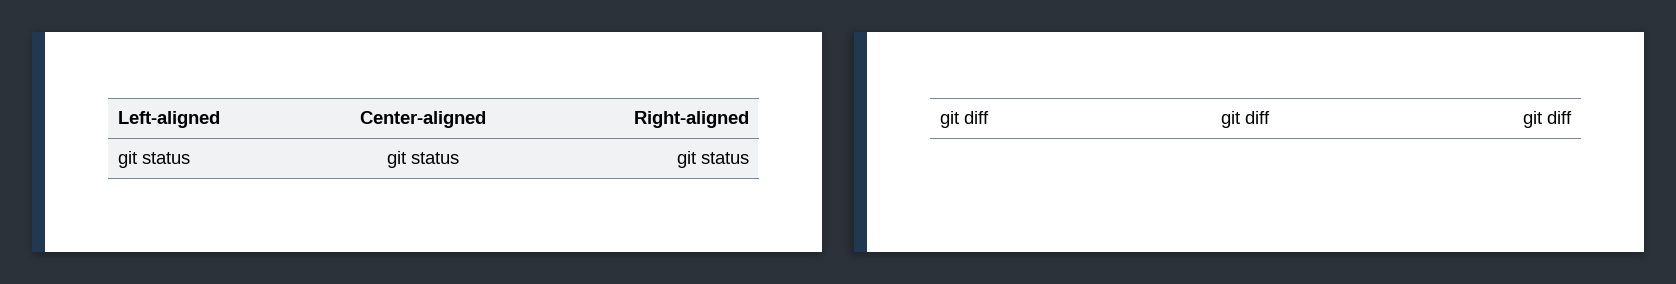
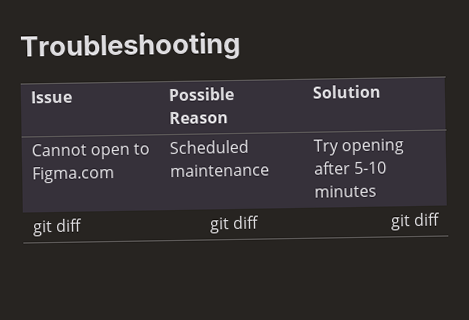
- Left-aligned | Center-aligned | Right-aligned
- git status | git status | git status
+ Troubleshooting
+ Issue | Possible Reason | Solution
+ Cannot open to Figma.com | Scheduled maintenance | Try opening after 5-10 minutes

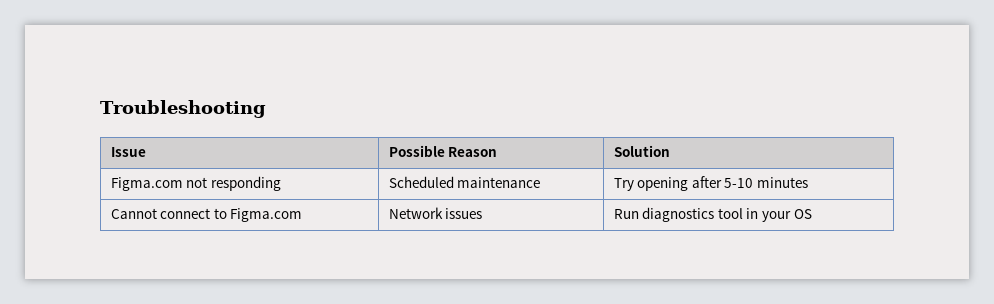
- Cannot open to Figma.com | Scheduled maintenance | Try opening after 5-10 minutes
+ Figma.com not responding | Scheduled maintenance | Try opening after 5-10 minutes
- git diff | git diff | git diff
+ Cannot connect to Figma.com | Network issues | Run diagnostics tool in your OS

